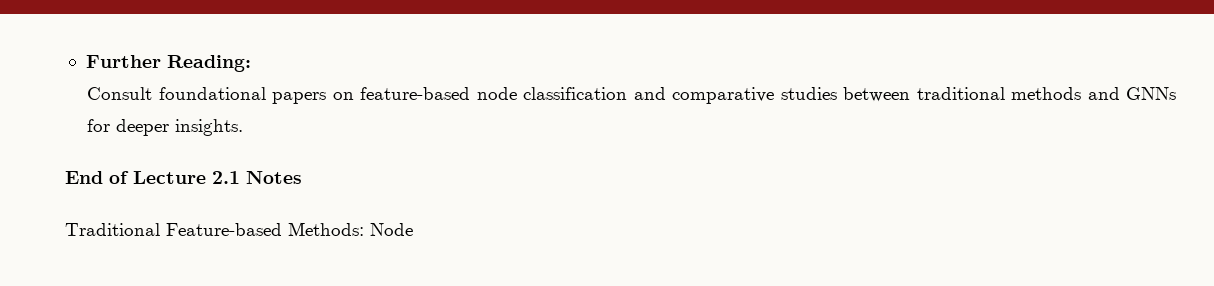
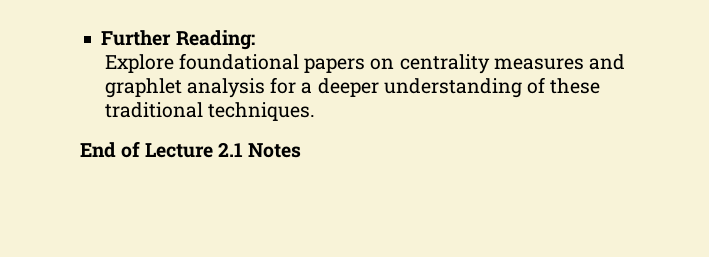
- Consult foundational papers on feature-based node classification and comparative studies between traditional methods and GNNs for deeper insights.
+ Explore foundational papers on centrality measures and graphlet analysis for a deeper understanding of these traditional techniques.
- Traditional Feature-based Methods: Node

